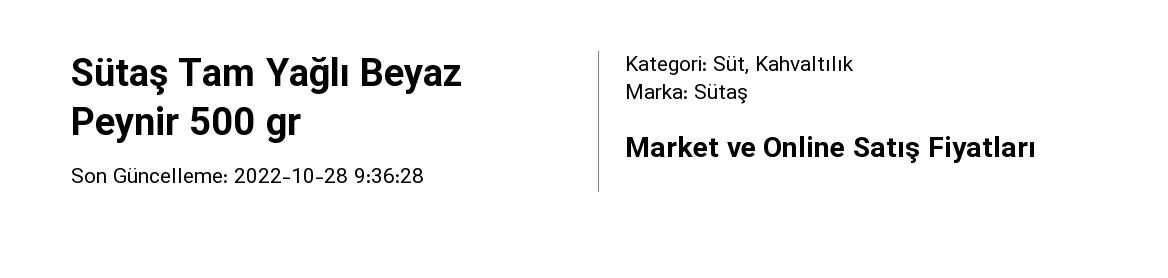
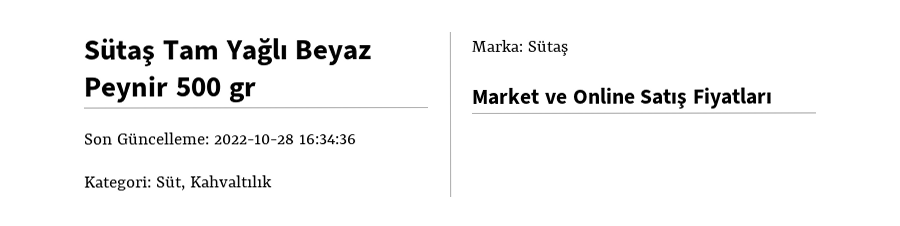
- Son Güncelleme: 2022-10-28 9:36:28
+ Son Güncelleme: 2022-10-28 16:34:36

